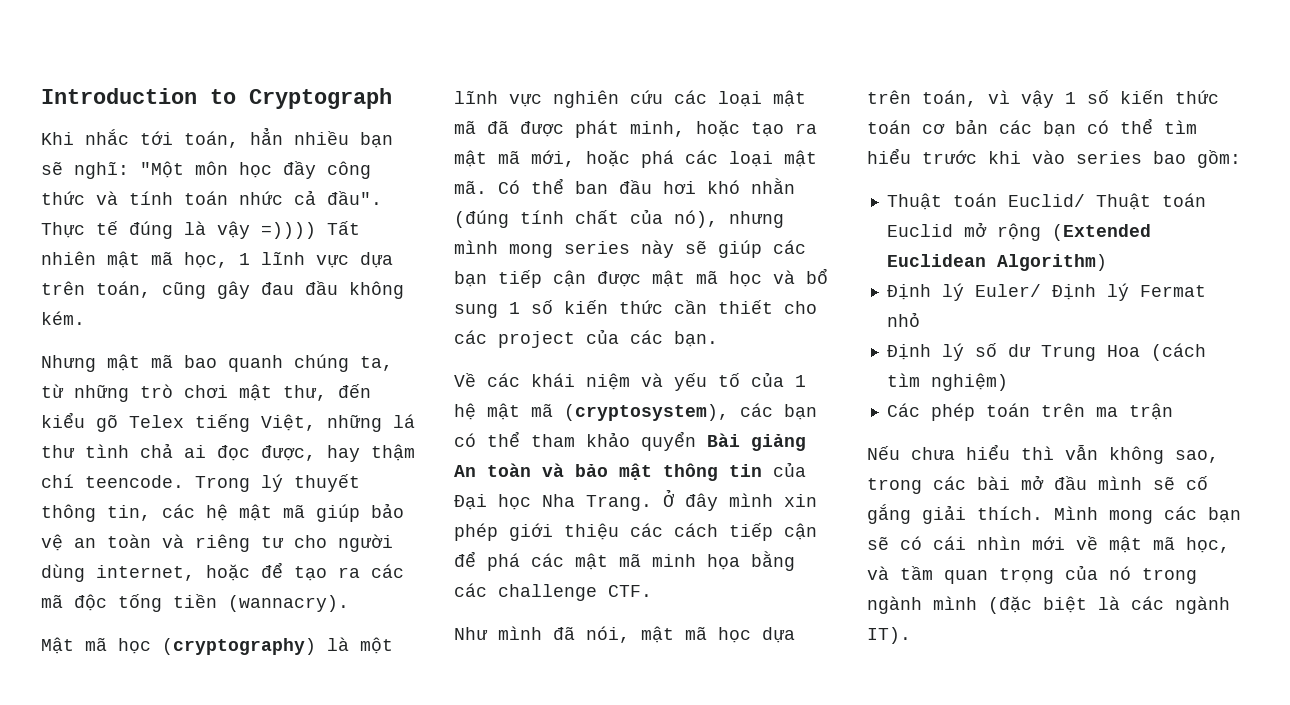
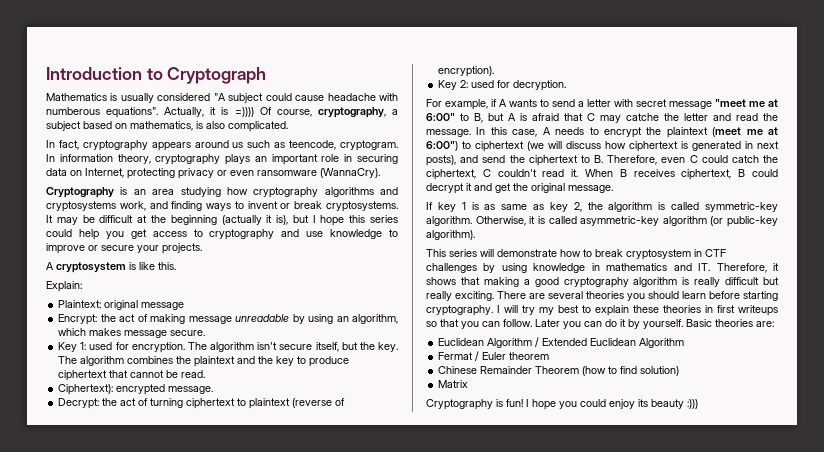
- Khi nhắc tới toán, hẳn nhiều bạn sẽ nghĩ: "Một môn học đầy công thức và tính toán nhức cả đầu". Thực tế đúng là vậy =)))) Tất nhiên mật mã học, 1 lĩnh vực dựa trên toán, cũng gây đau đầu không kém.
- Nhưng mật mã bao quanh chúng ta, từ những trò chơi mật thư, đến kiểu gõ Telex tiếng Việt, những lá thư tình chả ai đọc được, hay thậm chí teencode. Trong lý thuyết thông tin, các hệ mật mã giúp bảo vệ an toàn và riêng tư cho người dùng internet, hoặc để tạo ra các mã độc tống tiền (wannacry).
- Mật mã học (cryptography) là một lĩnh vực nghiên cứu các loại mật mã đã được phát minh, hoặc tạo ra mật mã mới, hoặc phá các loại mật mã. Có thể ban đầu hơi khó nhằn (đúng tính chất của nó), nhưng mình mong series này sẽ giúp các bạn tiếp cận được mật mã học và bổ sung 1 số kiến thức cần thiết cho các project của các bạn.
- Về các khái niệm và yếu tố của 1 hệ mật mã (cryptosystem), các bạn có thể tham khảo quyển Bài giảng An toàn và bảo mật thông tin của Đại học Nha Trang. Ở đây mình xin phép giới thiệu các cách tiếp cận để phá các mật mã minh họa bằng các challenge CTF.
- Như mình đã nói, mật mã học dựa trên toán, vì vậy 1 số kiến thức toán cơ bản các bạn có thể tìm hiểu trước khi vào series bao gồm:
- Thuật toán Euclid/ Thuật toán Euclid mở rộng (Extended Euclidean Algorithm)
- Định lý Euler/ Định lý Fermat nhỏ
- Định lý số dư Trung Hoa (cách tìm nghiệm)
- Các phép toán trên ma trận
- Nếu chưa hiểu thì vẫn không sao, trong các bài mở đầu mình sẽ cố gắng giải thích. Mình mong các bạn sẽ có cái nhìn mới về mật mã học, và tầm quan trọng của nó trong ngành mình (đặc biệt là các ngành IT).
+ Mathematics is usually considered "A subject could cause headache with numberous equations". Actually, it is =)))) Of course, cryptography, a subject based on mathematics, is also complicated.
+ In fact, cryptography appears around us such as teencode, cryptogram. In information theory, cryptography plays an important role in securing data on Internet, protecting privacy or even ransomware (WannaCry).
+ Cryptography is an area studying how cryptography algorithms and cryptosystems work, and finding ways to invent or break cryptosystems. It may be difficult at the beginning (actually it is), but I hope this series could help you get access to cryptography and use knowledge to improve or secure your projects.
+ A cryptosystem is like this.
+ Explain:
+ Plaintext: original message
+ Encrypt: the act of making message unreadable by using an algorithm, which makes message secure.
+ Key 1: used for encryption. The algorithm isn't secure itself, but the key. The algorithm combines the plaintext and the key to produce ciphertext that cannot be read.
+ Ciphertext): encrypted message.
+ Decrypt: the act of turning ciphertext to plaintext (reverse of encryption).
+ Key 2: used for decryption.
+ For example, if A wants to send a letter with secret message "meet me at 6:00" to B, but A is afraid that C may catche the letter and read the message. In this case, A needs to encrypt the plaintext (meet me at 6:00") to ciphertext (we will discuss how ciphertext is generated in next posts), and send the ciphertext to B. Therefore, even C could catch the ciphertext, C couldn't read it. When B receives ciphertext, B could decrypt it and get the original message.
+ If key 1 is as same as key 2, the algorithm is called symmetric-key algorithm. Otherwise, it is called asymmetric-key algorithm (or public-key algorithm).
+ This series will demonstrate how to break cryptosystem in CTF challenges by using knowledge in mathematics and IT. Therefore, it shows that making a good cryptography algorithm is really difficult but really exciting. There are several theories you should learn before starting cryptography. I will try my best to explain these theories in first writeups so that you can follow. Later you can do it by yourself. Basic theories are:
+ Euclidean Algorithm / Extended Euclidean Algorithm
+ Fermat / Euler theorem
+ Chinese Remainder Theorem (how to find solution)
+ Matrix
+ Cryptography is fun! I hope you could enjoy its beauty :)))

